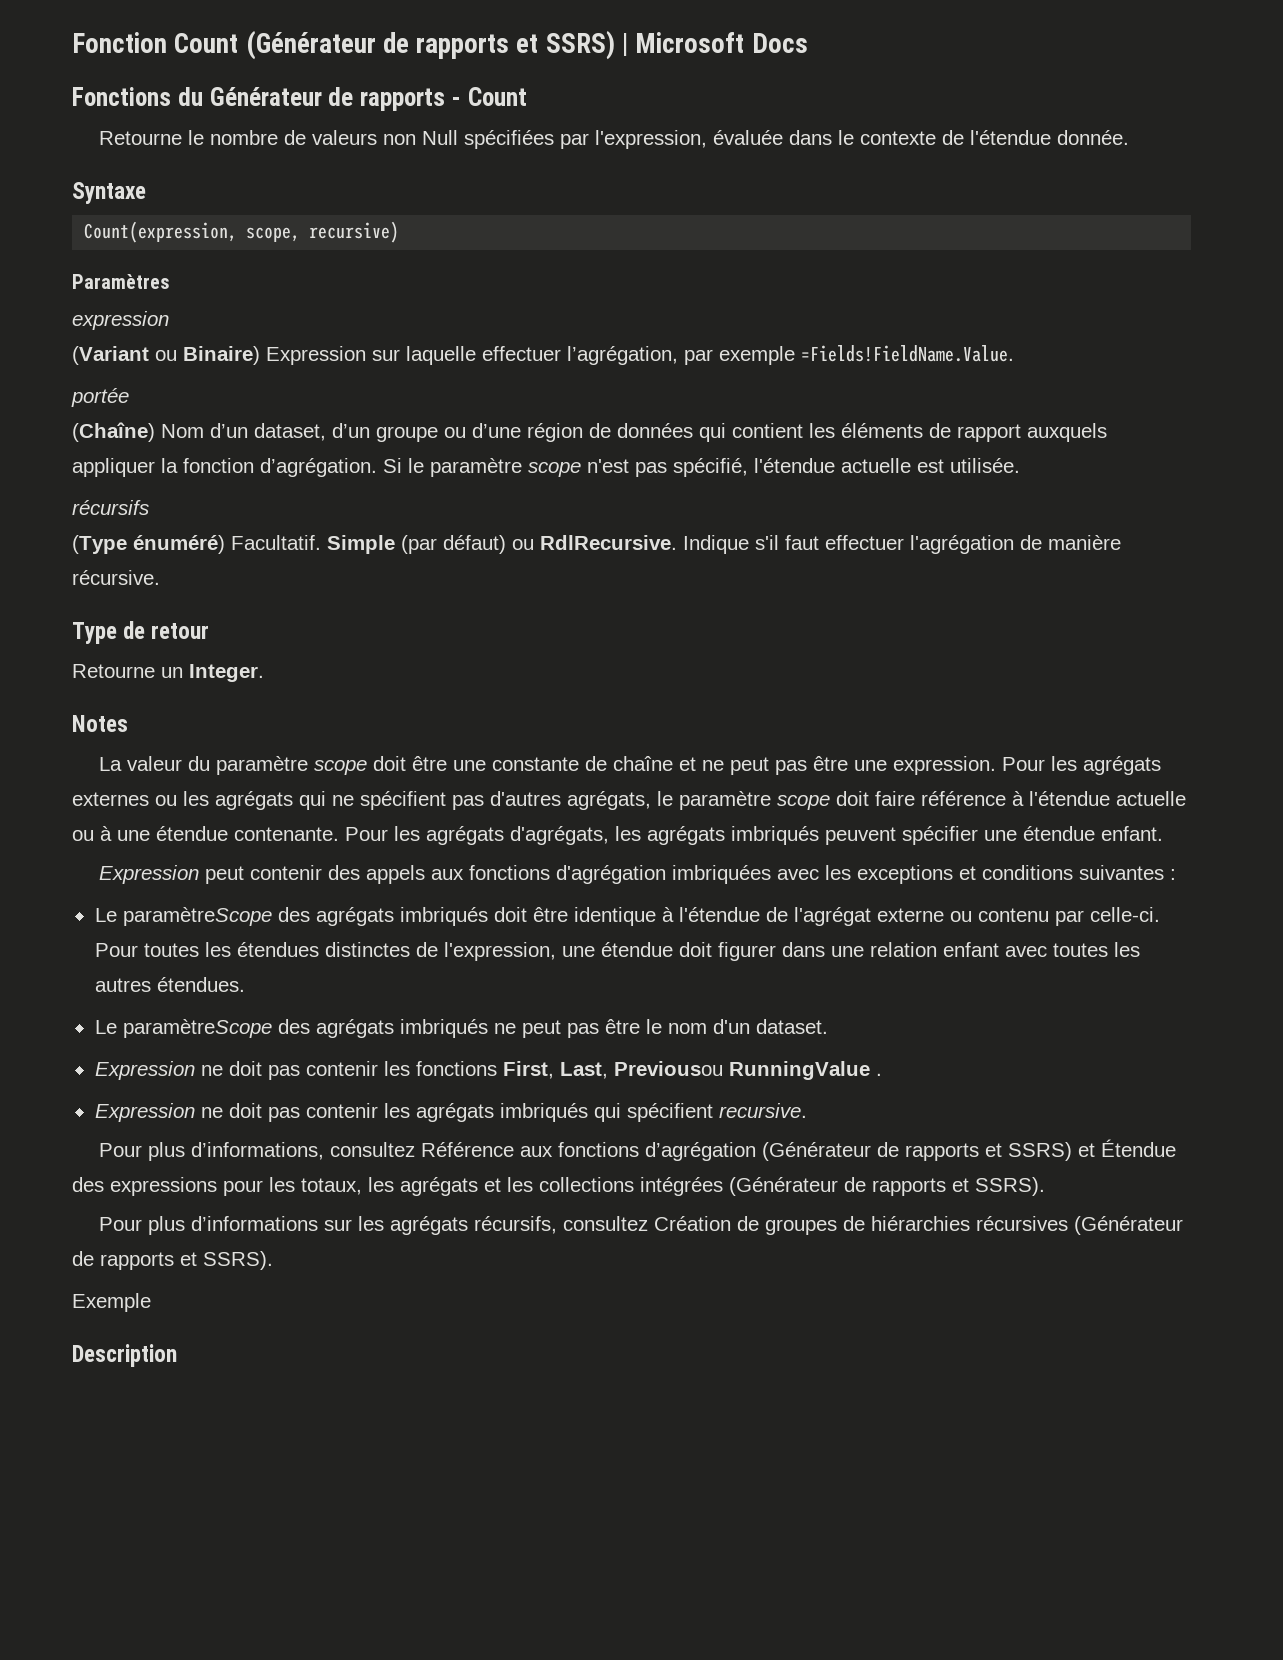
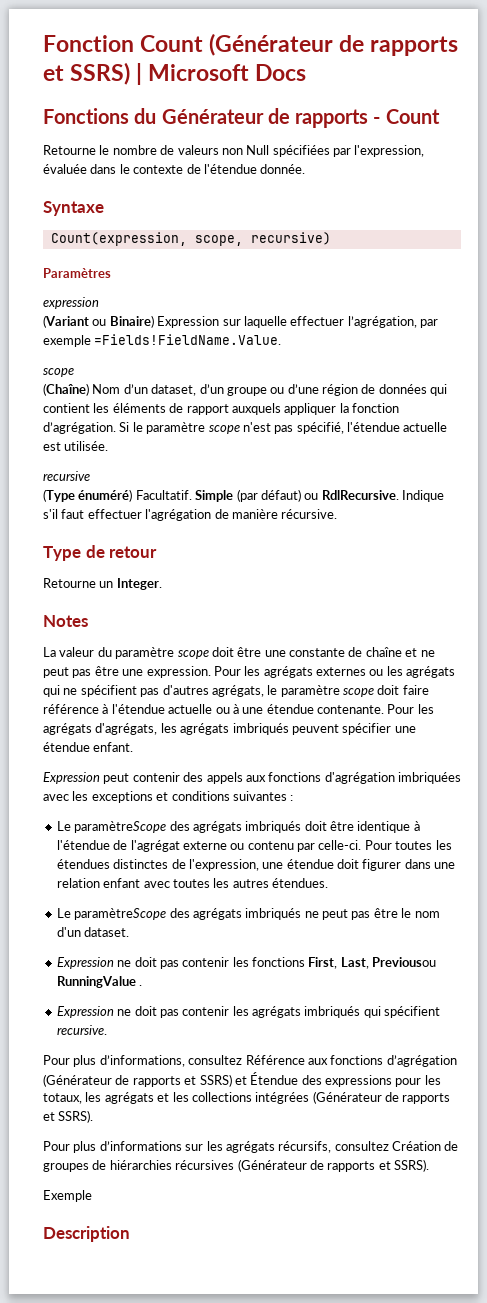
  (Variant ou Binaire) Expression sur laquelle effectuer l’agrégation, par exemple =Fields!FieldName.Value.
- portée
+ scope
- récursifs
+ recursive

